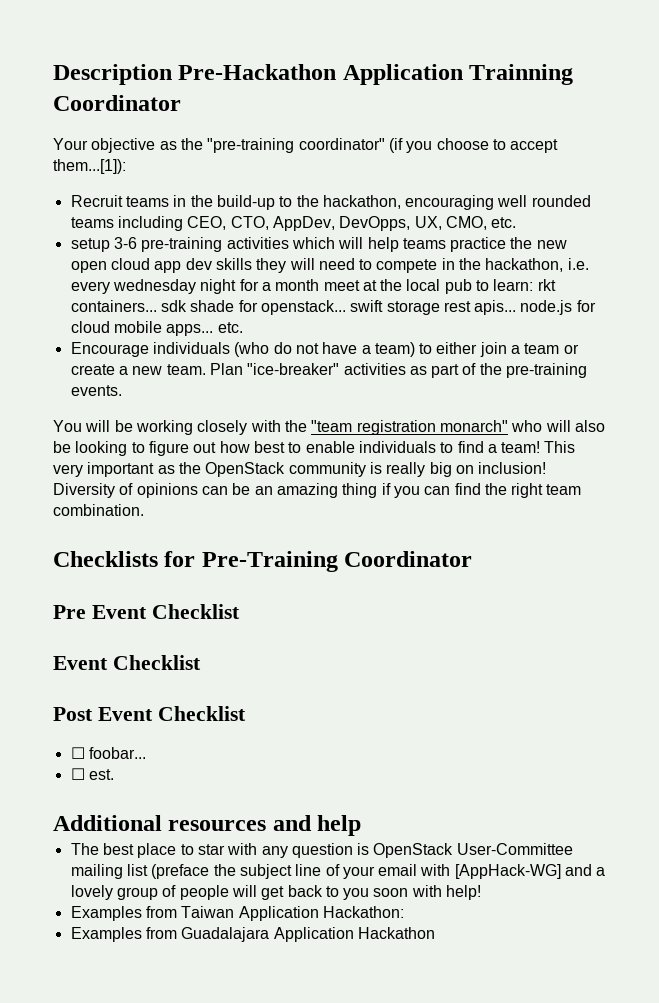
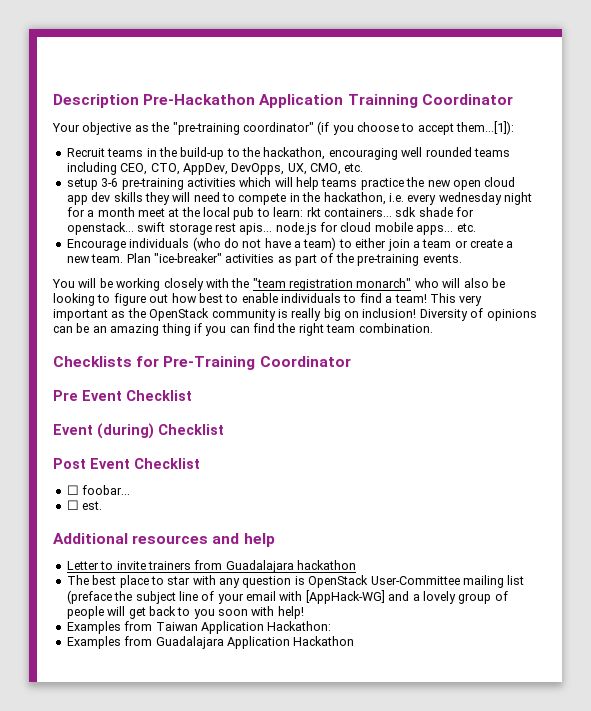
  Pre Event Checklist
- Event Checklist
+ Event (during) Checklist
+ Letter to invite trainers from Guadalajara hackathon

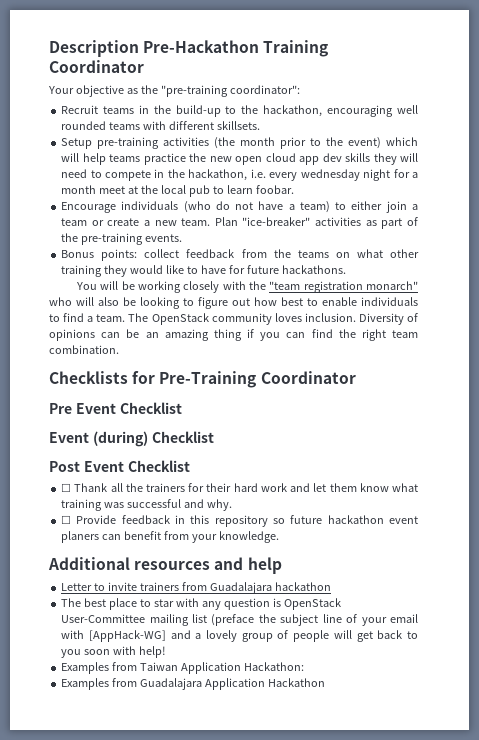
- Description Pre-Hackathon Application Trainning Coordinator
+ Description Pre-Hackathon Training Coordinator
- Your objective as the "pre-training coordinator" (if you choose to accept them...[1]):
+ Your objective as the "pre-training coordinator":
- Recruit teams in the build-up to the hackathon, encouraging well rounded teams including CEO, CTO, AppDev, DevOpps, UX, CMO, etc.
- setup 3-6 pre-training activities which will help teams practice the new open cloud app dev skills they will need to compete in the hackathon, i.e. every wednesday night for a month meet at the local pub to learn: rkt containers... sdk shade for openstack... swift storage rest apis... node.js for cloud mobile apps... etc.
+ Recruit teams in the build-up to the hackathon, encouraging well rounded teams with different skillsets.
+ Setup pre-training activities (the month prior to the event) which will help teams practice the new open cloud app dev skills they will need to compete in the hackathon, i.e. every wednesday night for a month meet at the local pub to learn foobar.
+ Bonus points: collect feedback from the teams on what other training they would like to have for future hackathons.
- You will be working closely with the "team registration monarch" who will also be looking to figure out how best to enable individuals to find a team! This very important as the OpenStack community is really big on inclusion!
+ You will be working closely with the "team registration monarch" who will also be looking to figure out how best to enable individuals to find a team. The OpenStack community loves inclusion.
- ☐ foobar...
- ☐ est.
+ ☐ Thank all the trainers for their hard work and let them know what training was successful and why.
+ ☐ Provide feedback in this repository so future hackathon event planers can benefit from your knowledge.

